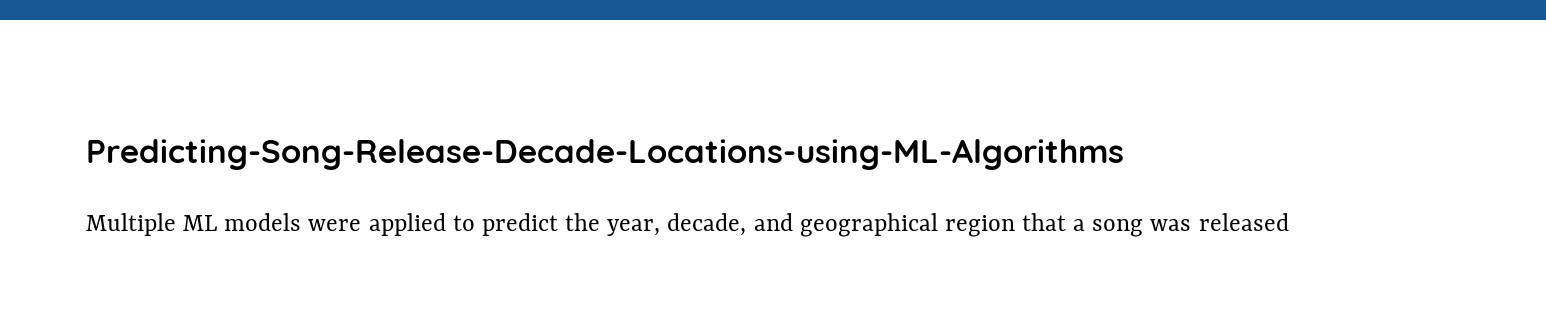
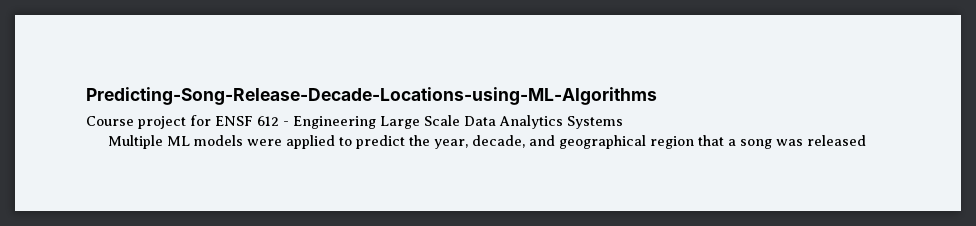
+ Course project for ENSF 612 - Engineering Large Scale Data Analytics Systems

